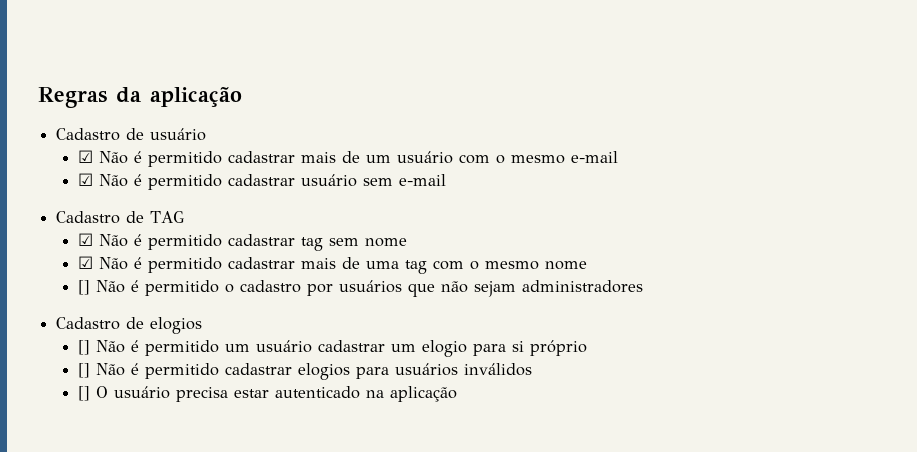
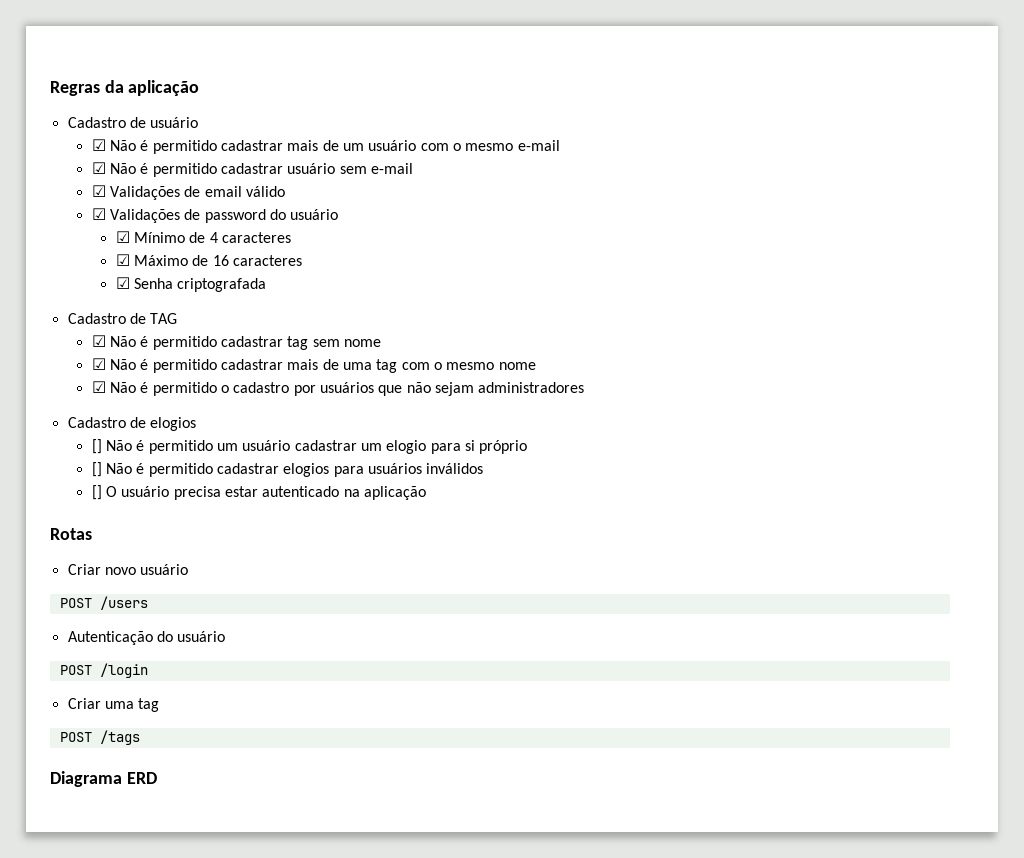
+ ☑ Validações de email válido
+ ☑ Validações de password do usuário
+ ☑ Mínimo de 4 caracteres
+ ☑ Máximo de 16 caracteres
+ ☑ Senha criptografada
- [] Não é permitido o cadastro por usuários que não sejam administradores
+ ☑ Não é permitido o cadastro por usuários que não sejam administradores
+ Rotas
+ Criar novo usuário
+ POST /users
+ Autenticação do usuário
+ POST /login
+ Criar uma tag
+ POST /tags
+ Diagrama ERD

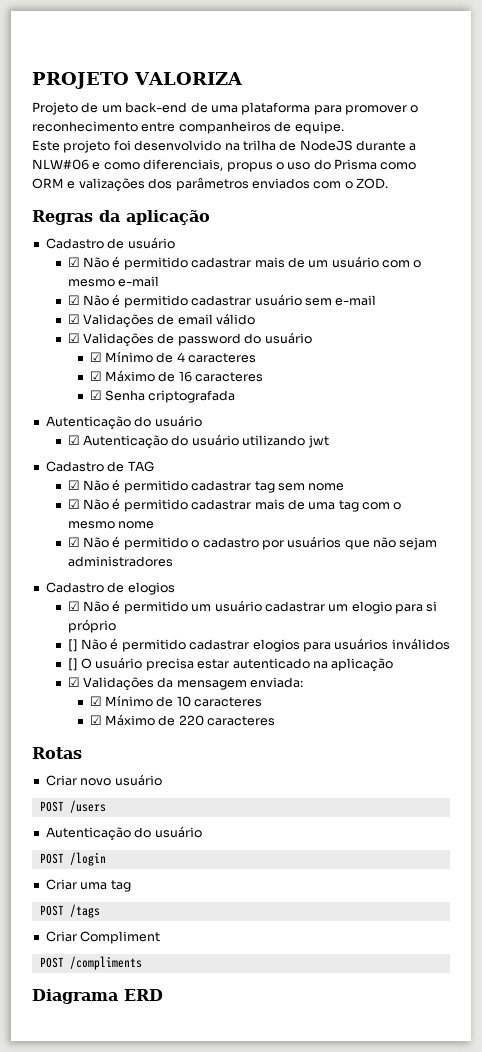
+ PROJETO VALORIZA
+ Projeto de um back-end de uma plataforma para promover o reconhecimento entre companheiros de equipe.
+ Este projeto foi desenvolvido na trilha de NodeJS durante a NLW#06 e como diferenciais, propus o uso do Prisma como ORM e valizações dos parâmetros enviados com o ZOD.
  ☑ Senha criptografada
+ Autenticação do usuário
+ ☑ Autenticação do usuário utilizando jwt
- [] Não é permitido um usuário cadastrar um elogio para si próprio
+ ☑ Não é permitido um usuário cadastrar um elogio para si próprio
+ ☑ Validações da mensagem enviada:
+ ☑ Mínimo de 10 caracteres
+ ☑ Máximo de 220 caracteres
+ Criar Compliment
+ POST /compliments

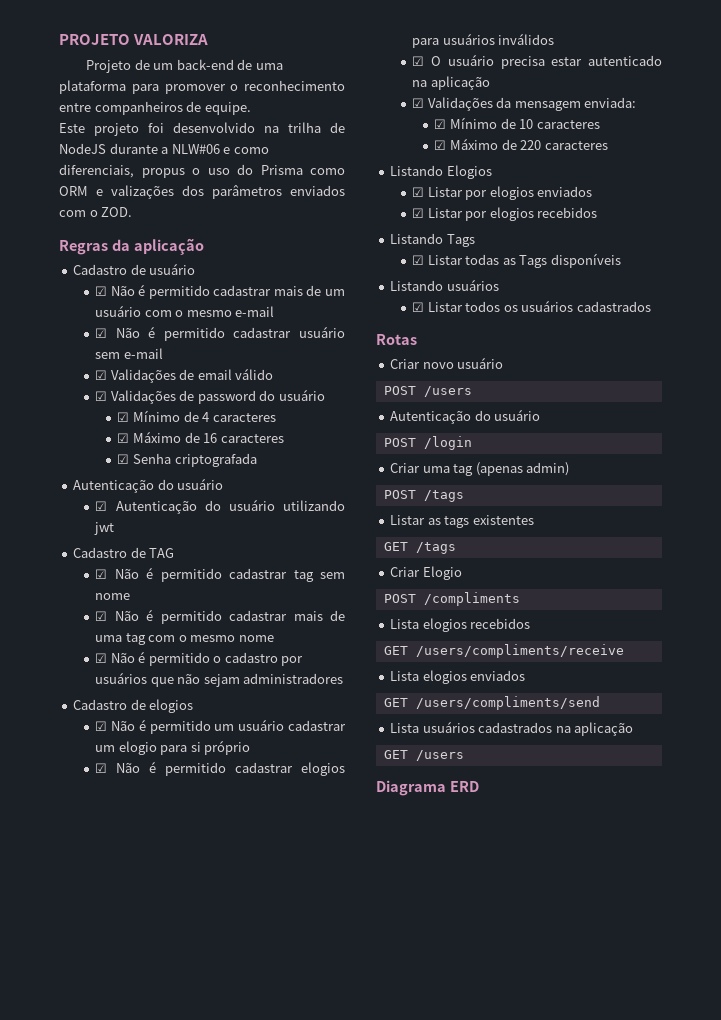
- [] Não é permitido cadastrar elogios para usuários inválidos
+ ☑ Não é permitido cadastrar elogios para usuários inválidos
- [] O usuário precisa estar autenticado na aplicação
+ ☑ O usuário precisa estar autenticado na aplicação
+ Listando Elogios
+ ☑ Listar por elogios enviados
+ ☑ Listar por elogios recebidos
+ Listando Tags
+ ☑ Listar todas as Tags disponíveis
+ Listando usuários
+ ☑ Listar todos os usuários cadastrados
- Criar uma tag
+ Criar uma tag (apenas admin)
- Criar Compliment
+ Listar as tags existentes
+ GET /tags
+ Criar Elogio
+ Lista elogios recebidos
+ GET /users/compliments/receive
+ Lista elogios enviados
+ GET /users/compliments/send
+ Lista usuários cadastrados na aplicação
+ GET /users

